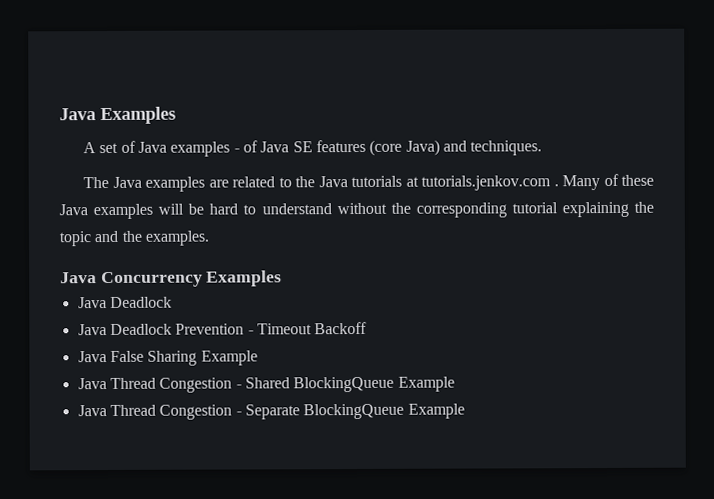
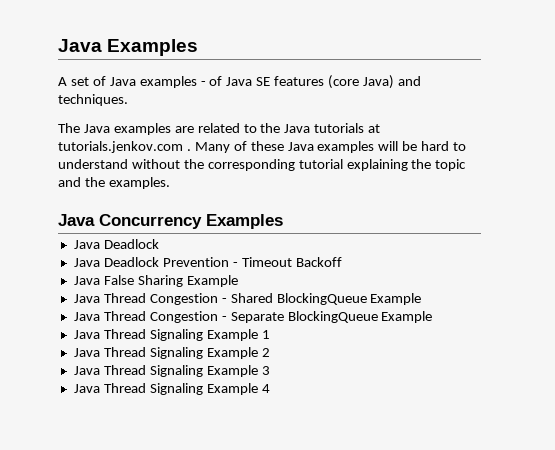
+ Java Thread Signaling Example 1
+ Java Thread Signaling Example 2
+ Java Thread Signaling Example 3
+ Java Thread Signaling Example 4

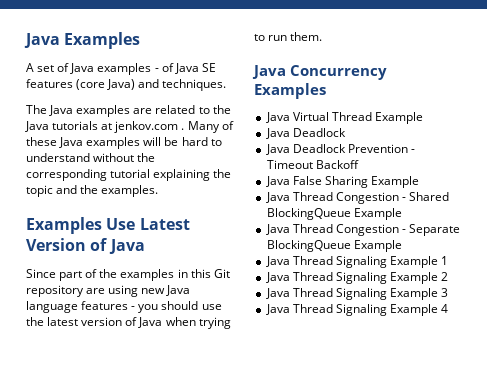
- The Java examples are related to the Java tutorials at tutorials.jenkov.com .
+ The Java examples are related to the Java tutorials at jenkov.com .
+ Examples Use Latest Version of Java
+ Since part of the examples in this Git repository are using new Java language features - you should use the latest version of Java when trying to run them.
+ Java Virtual Thread Example

